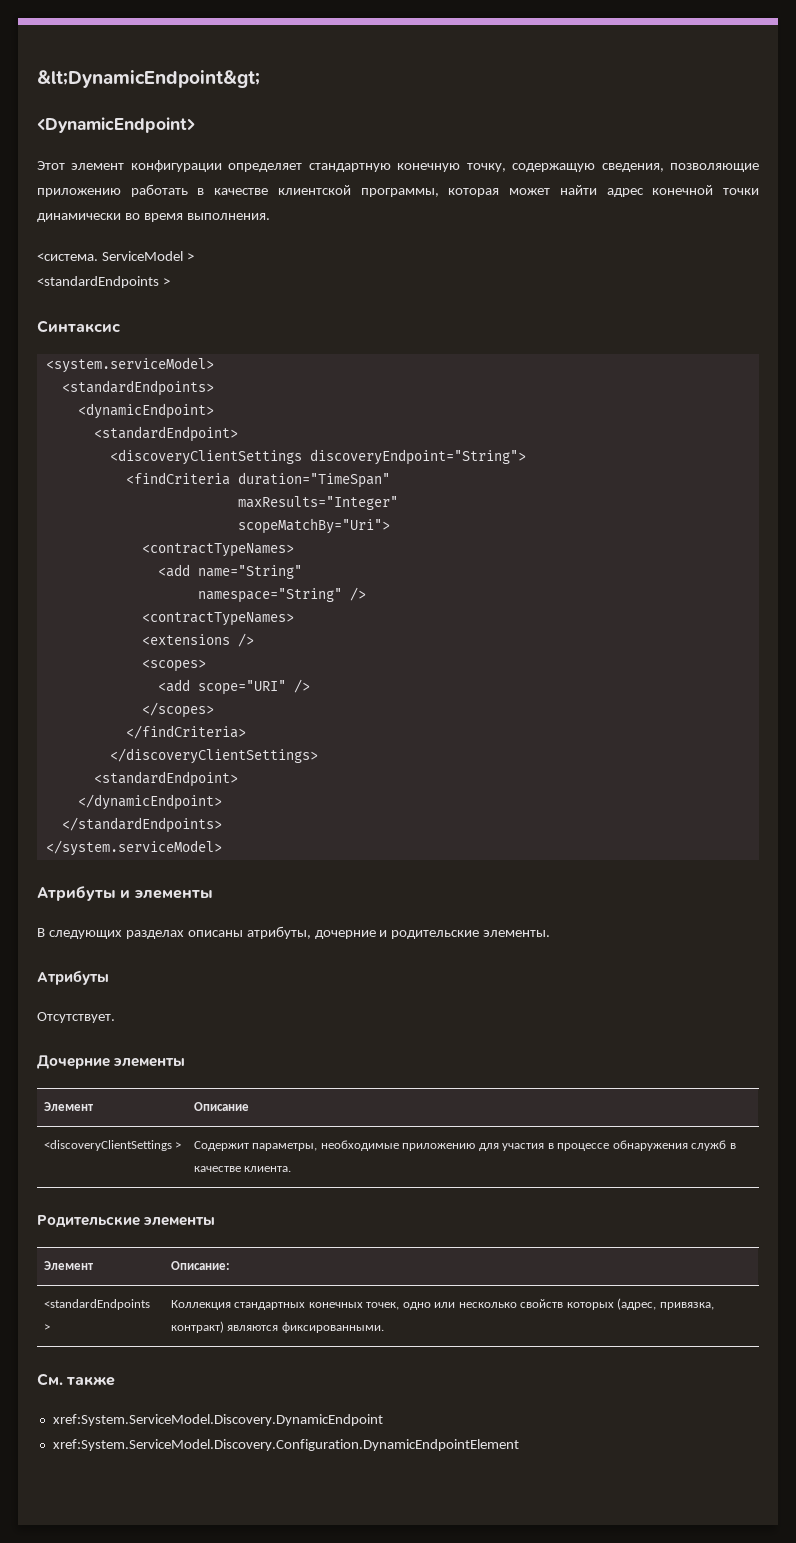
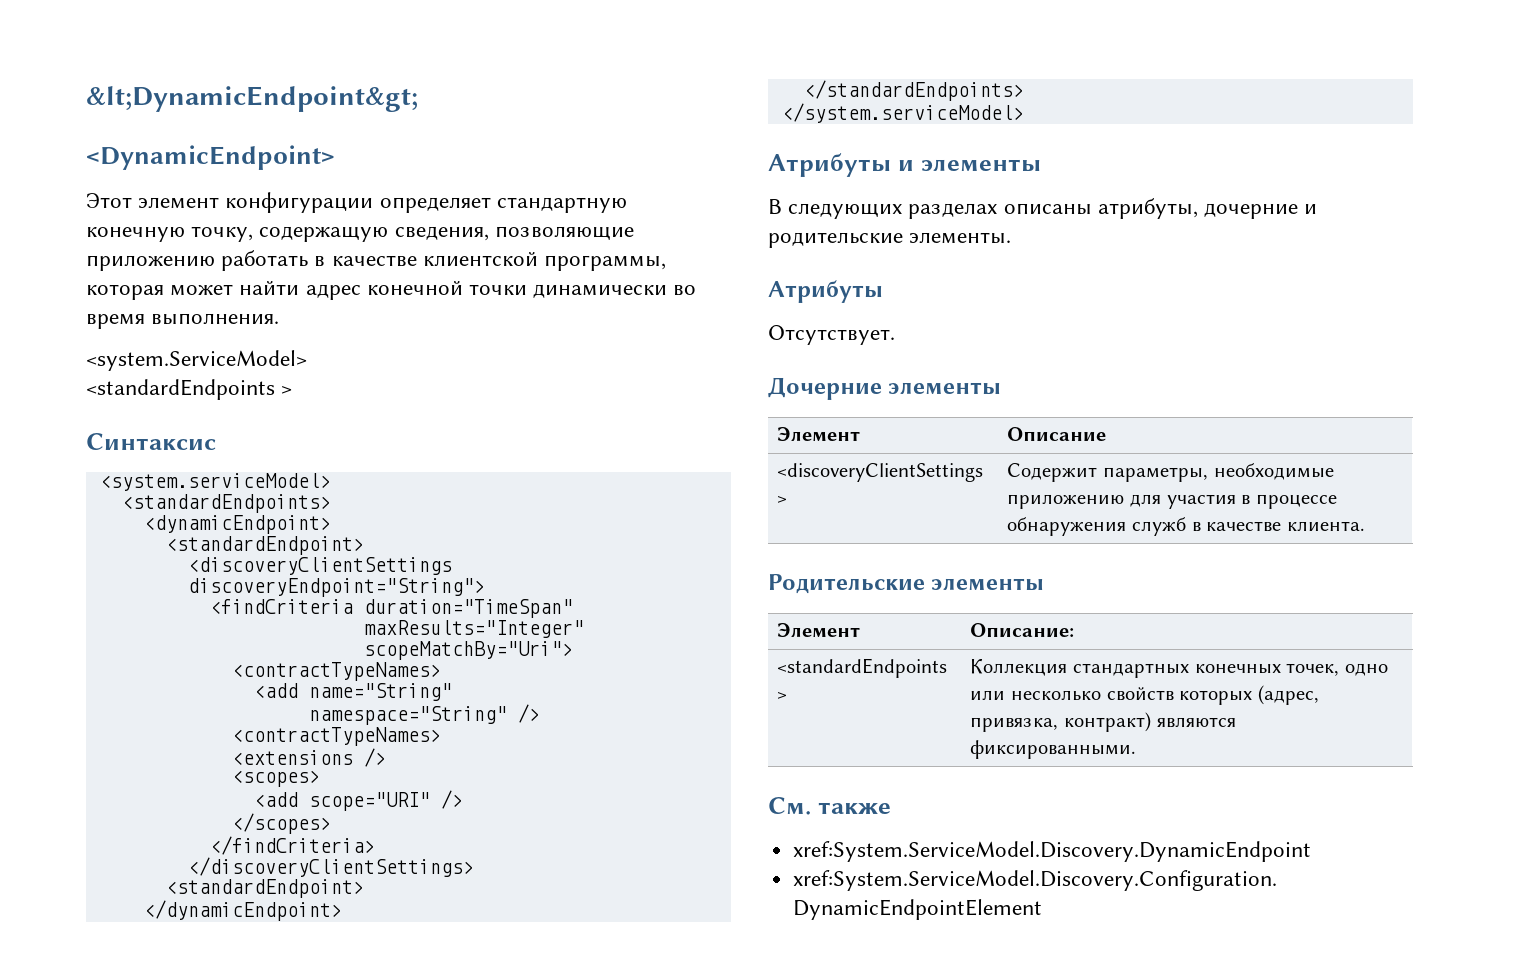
- <система. ServiceModel >
+ <system.ServiceModel>

